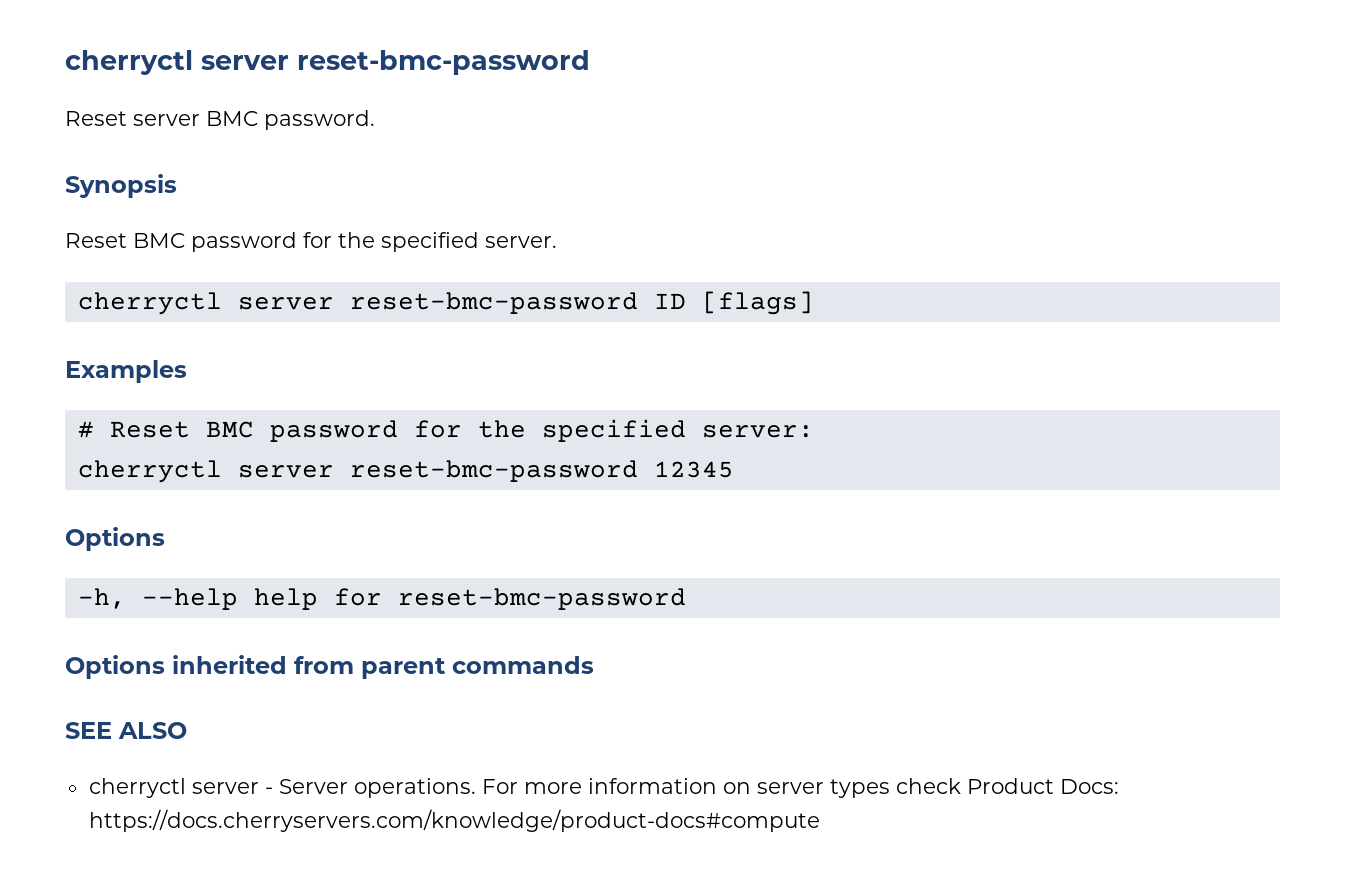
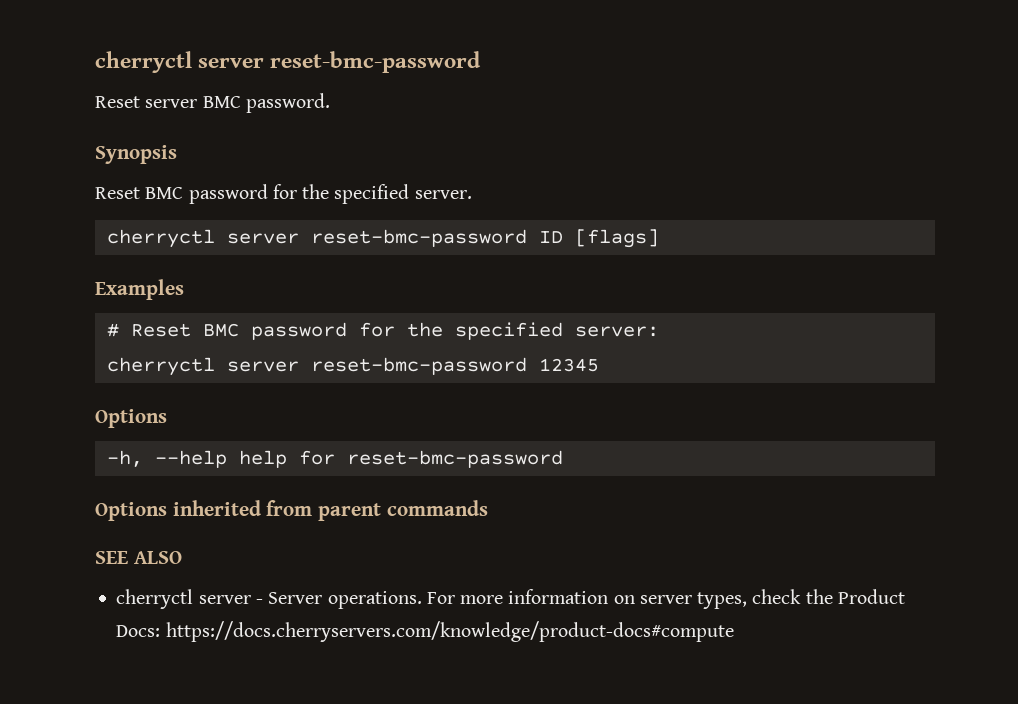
- For more information on server types check Product Docs: https://docs.cherryservers.com/knowledge/product-docs#compute
+ For more information on server types, check the Product Docs: https://docs.cherryservers.com/knowledge/product-docs#compute

